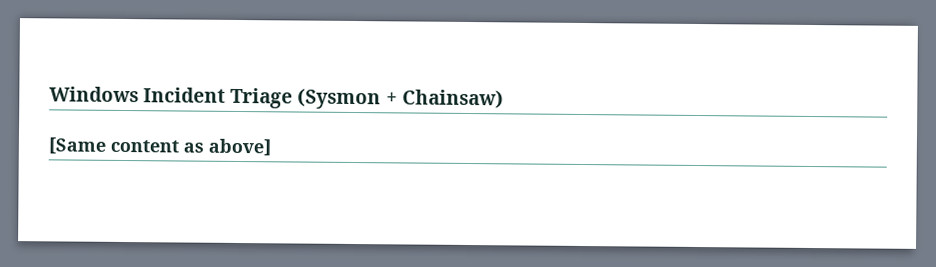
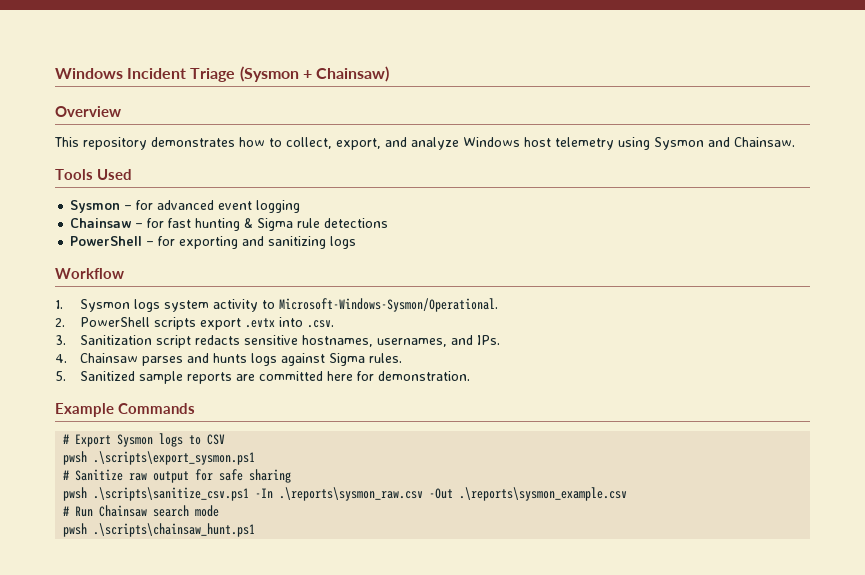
- [Same content as above]
+ Overview
+ This repository demonstrates how to collect, export, and analyze Windows host telemetry using Sysmon and Chainsaw.
+ Tools Used
+ Sysmon – for advanced event logging
+ Chainsaw – for fast hunting & Sigma rule detections
+ PowerShell – for exporting and sanitizing logs
+ Workflow
+ 1. Sysmon logs system activity to Microsoft-Windows-Sysmon/Operational.
+ 2. PowerShell scripts export .evtx into .csv.
+ 3. Sanitization script redacts sensitive hostnames, usernames, and IPs.
+ 4. Chainsaw parses and hunts logs against Sigma rules.
+ 5. Sanitized sample reports are committed here for demonstration.
+ Example Commands
+ # Export Sysmon logs to CSV
+ pwsh .\scripts\export_sysmon.ps1
+ # Sanitize raw output for safe sharing
+ pwsh .\scripts\sanitize_csv.ps1 -In .\reports\sysmon_raw.csv -Out .\reports\sysmon_example.csv
+ # Run Chainsaw search mode
+ pwsh .\scripts\chainsaw_hunt.ps1

